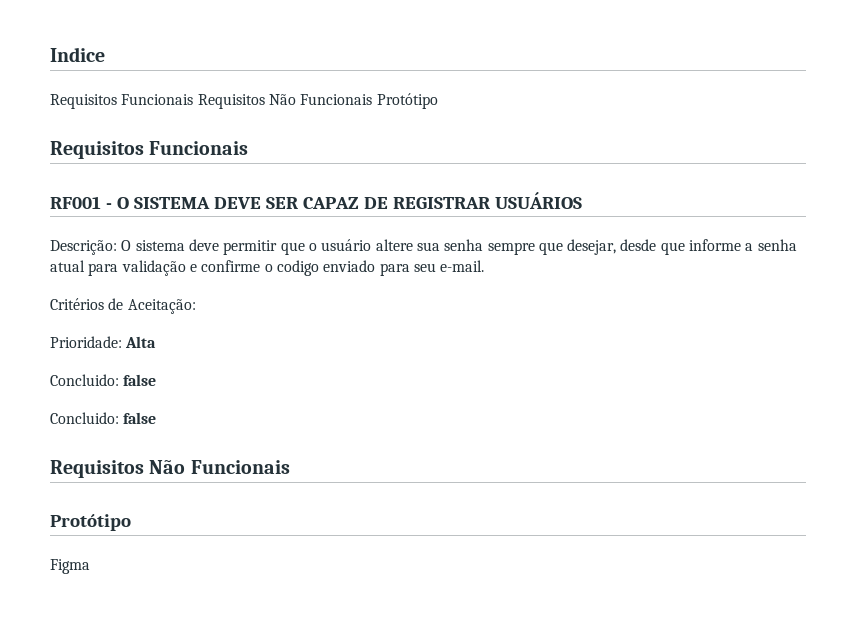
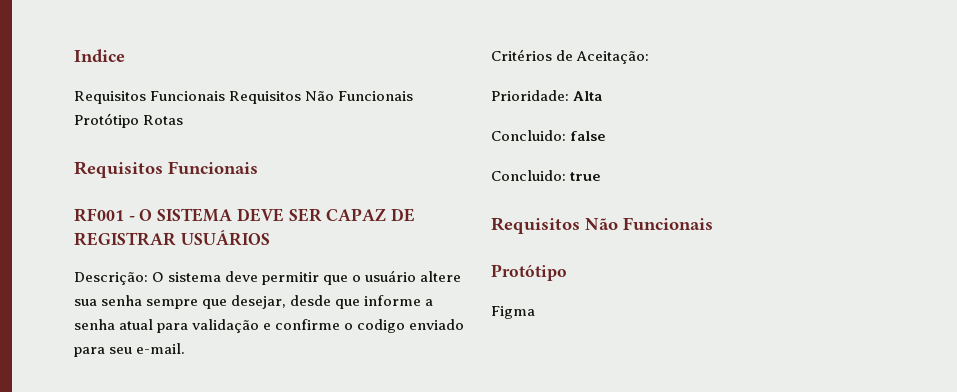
- Requisitos Funcionais Requisitos Não Funcionais Protótipo
+ Requisitos Funcionais Requisitos Não Funcionais Protótipo Rotas
  Prioridade: Alta
  Concluido: false
- Concluido: false
+ Concluido: true

